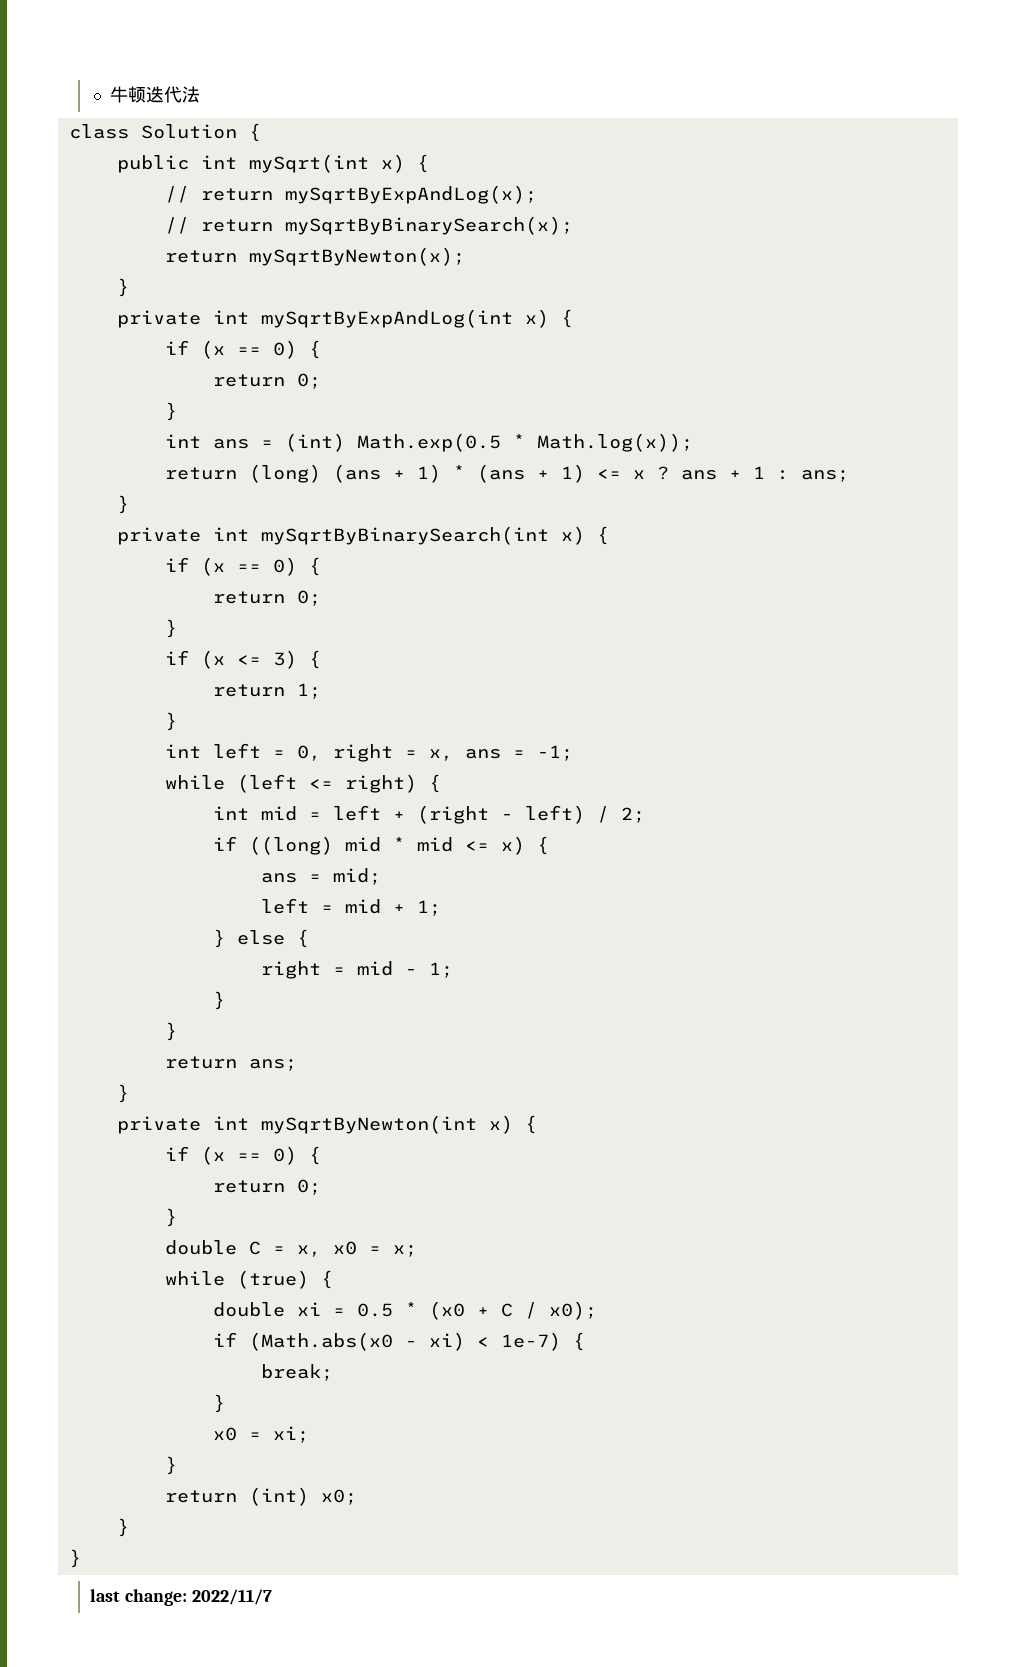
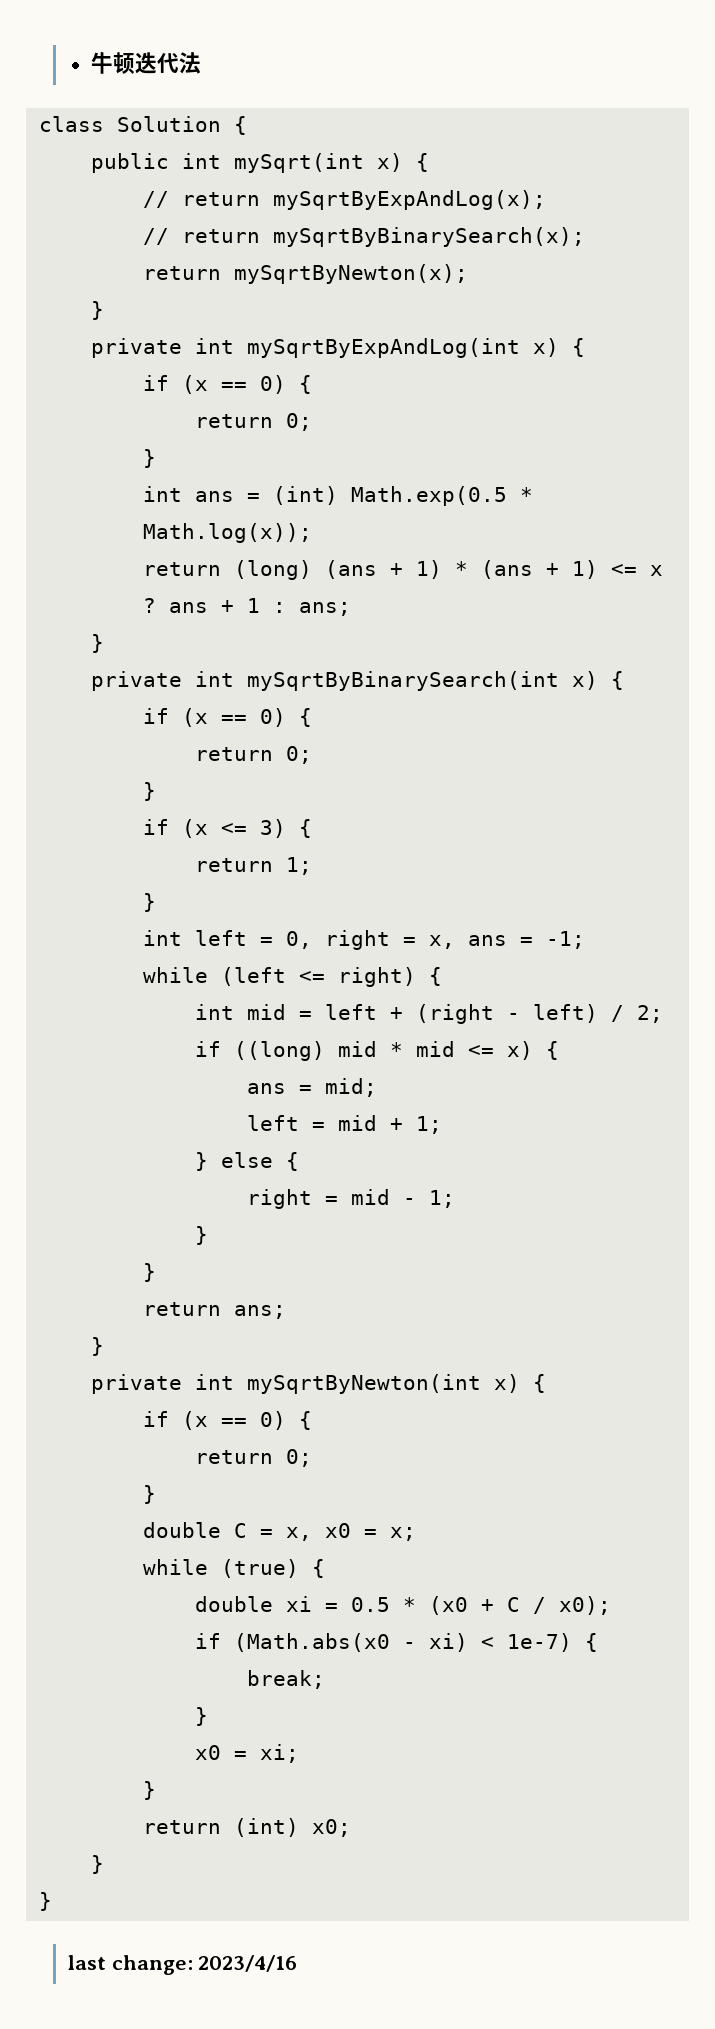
- last change: 2022/11/7
+ last change: 2023/4/16

